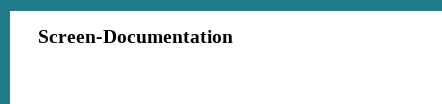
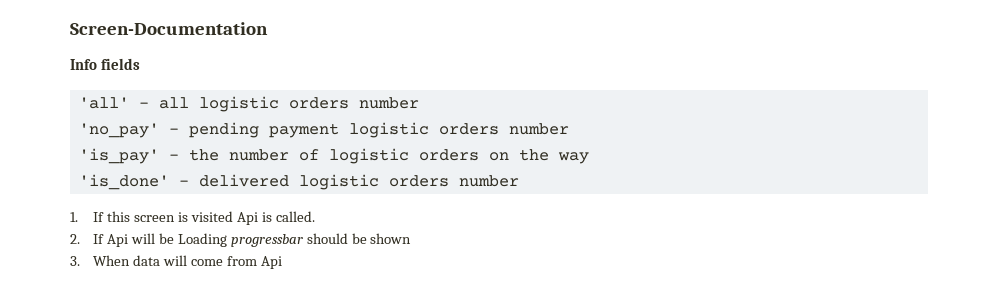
+ Info fields
+ 'all' - all logistic orders number
+ 'no_pay' - pending payment logistic orders number
+ 'is_pay' - the number of logistic orders on the way
+ 'is_done' - delivered logistic orders number
+ 1. If this screen is visited Api is called.
+ 2. If Api will be Loading progressbar should be shown
+ 3. When data will come from Api

